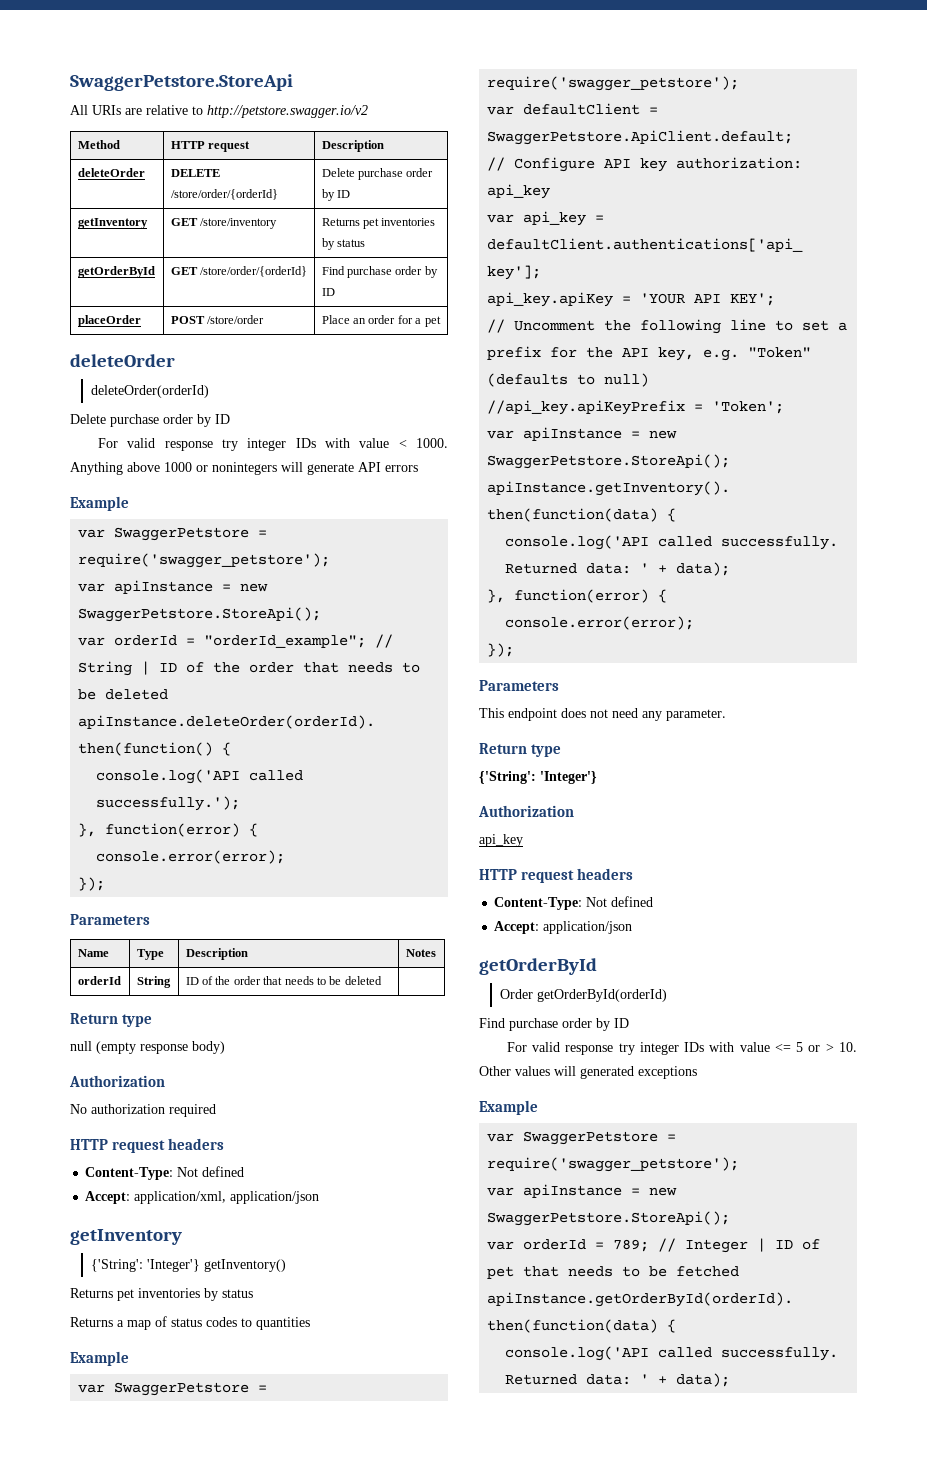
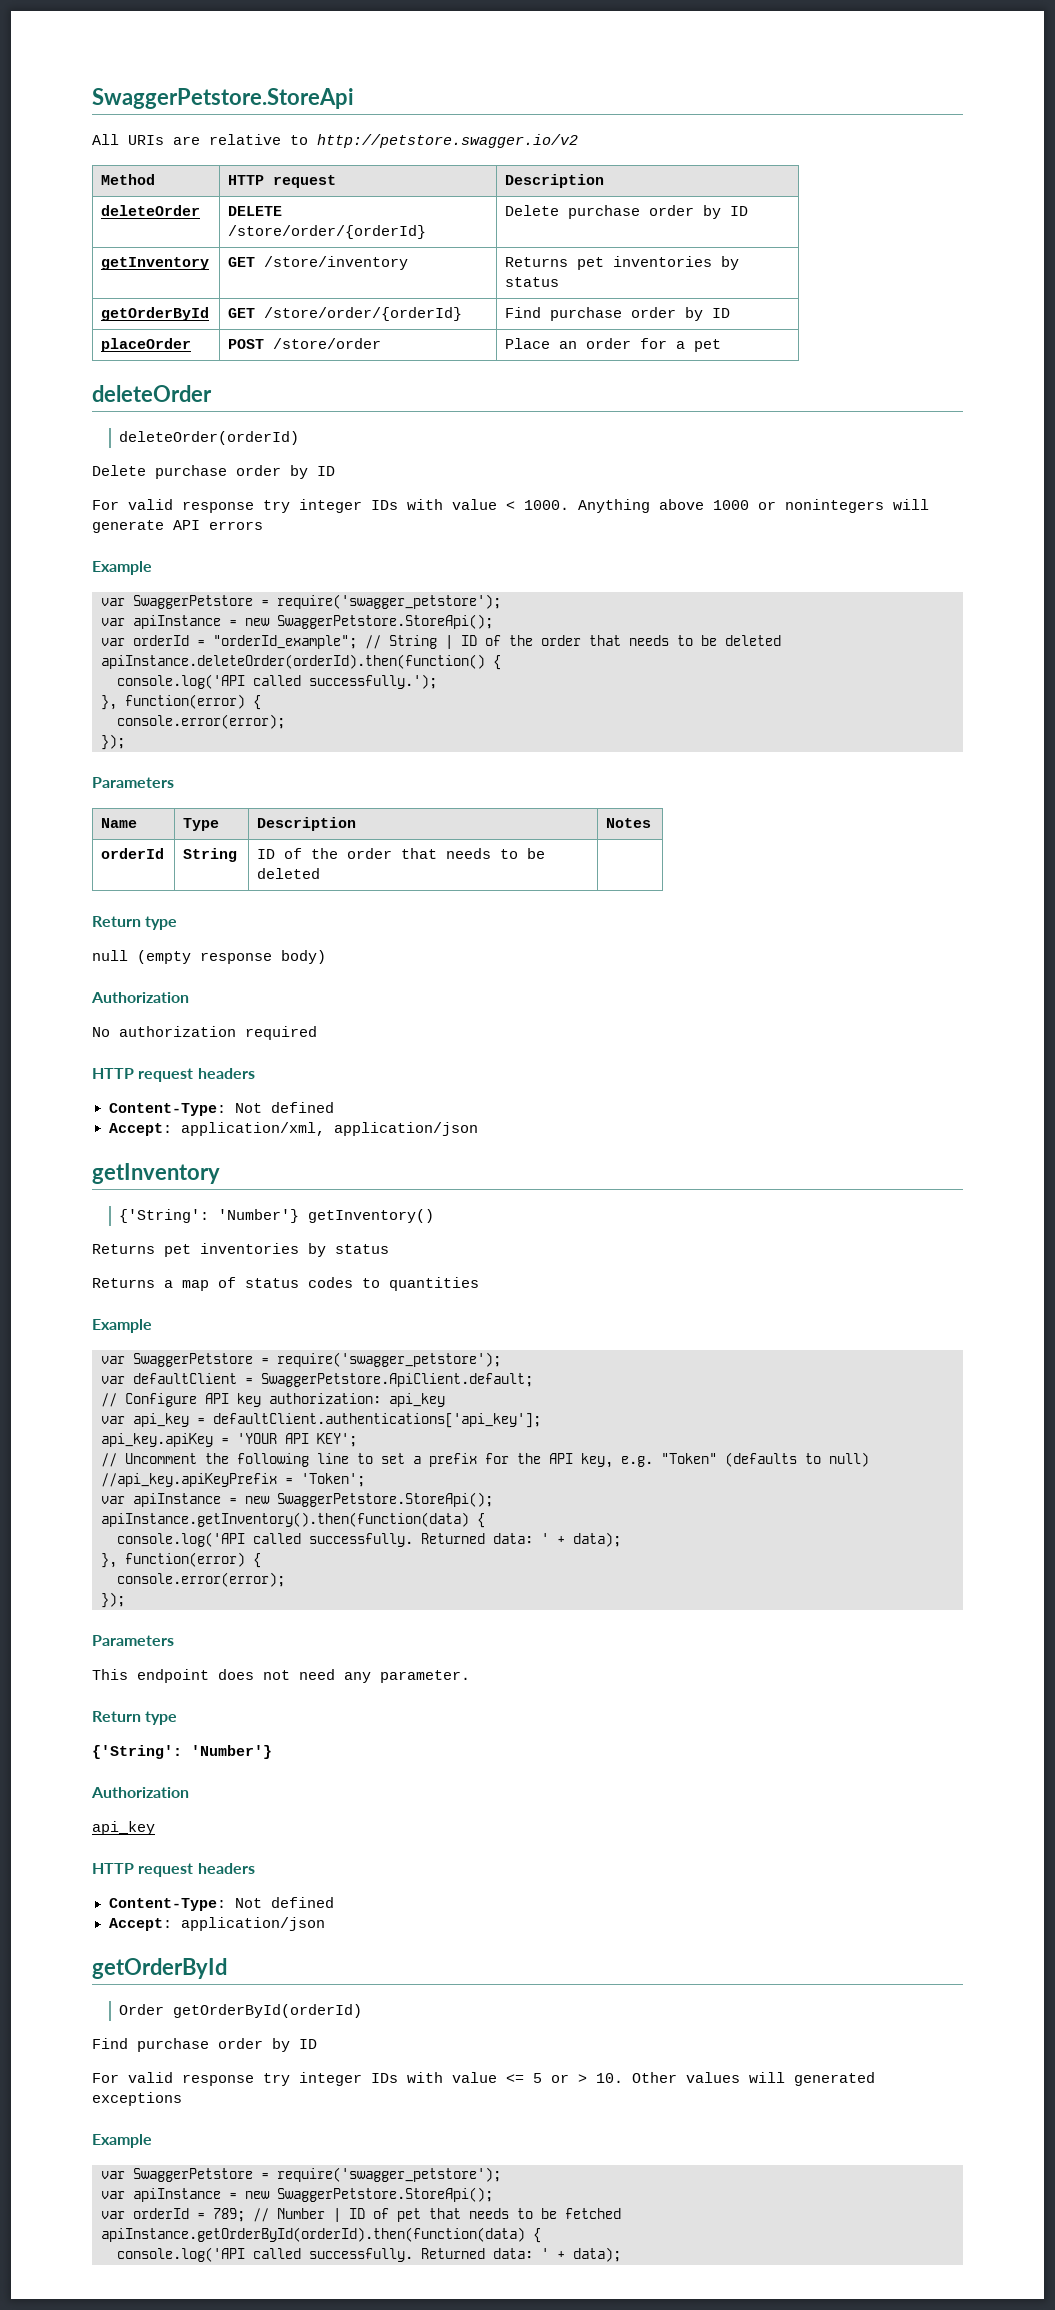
- {'String': 'Integer'} getInventory()
+ {'String': 'Number'} getInventory()
  This endpoint does not need any parameter.
  Return type
- {'String': 'Integer'}
+ {'String': 'Number'}
- var orderId = 789; // Integer | ID of pet that needs to be fetched
+ var orderId = 789; // Number | ID of pet that needs to be fetched

